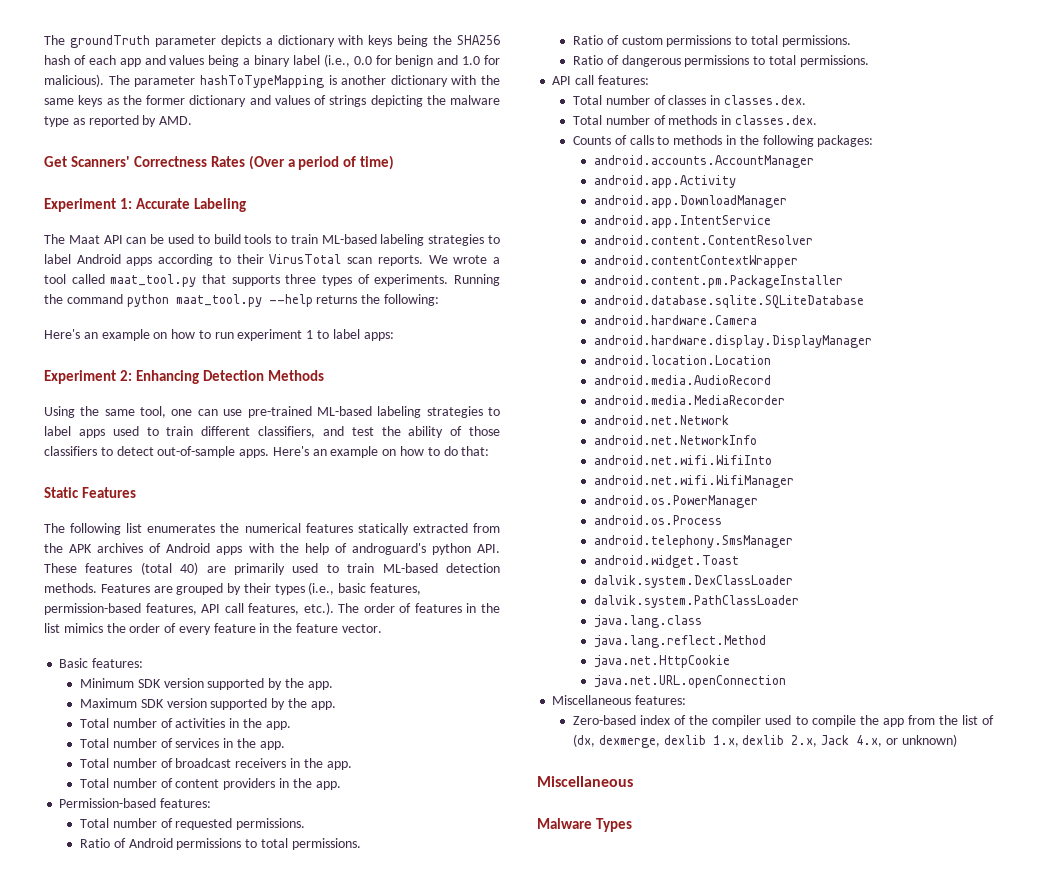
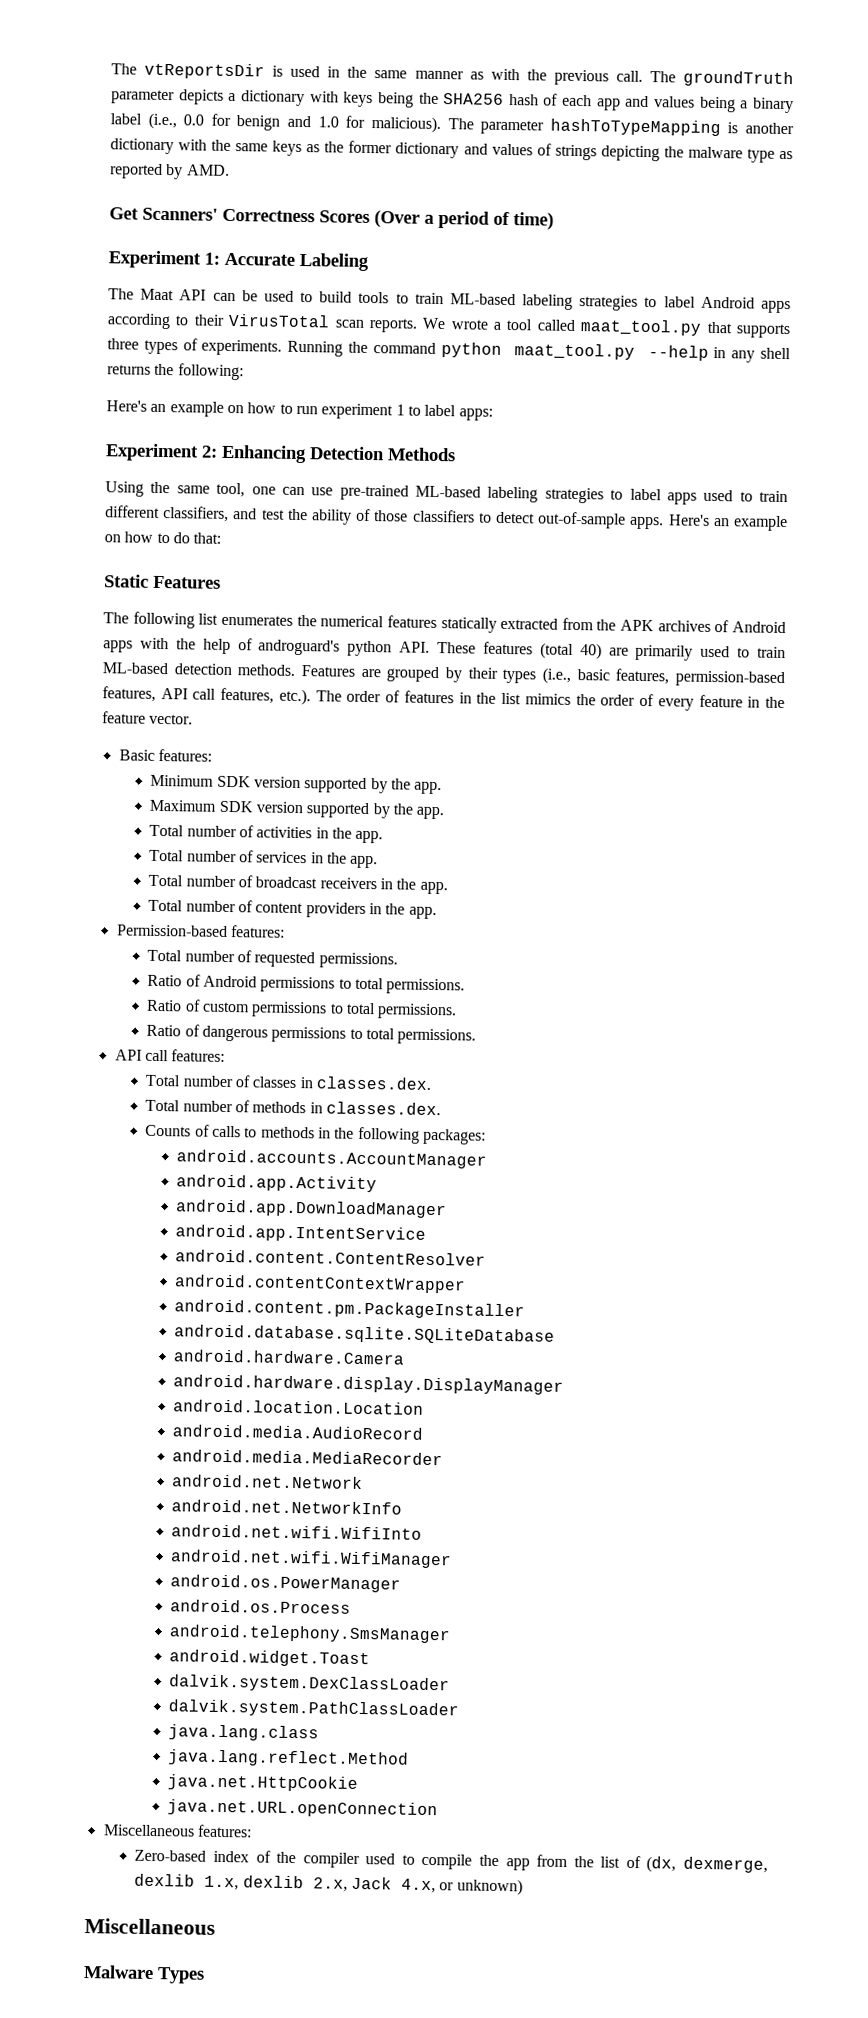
- The groundTruth parameter depicts a dictionary with keys being the SHA256 hash of each app and values being a binary label (i.e., 0.0 for benign and 1.0 for malicious).
+ The vtReportsDir is used in the same manner as with the previous call. The groundTruth parameter depicts a dictionary with keys being the SHA256 hash of each app and values being a binary label (i.e., 0.0 for benign and 1.0 for malicious).
- Get Scanners' Correctness Rates (Over a period of time)
+ Get Scanners' Correctness Scores (Over a period of time)
- Running the command python maat_tool.py --help returns the following:
+ Running the command python maat_tool.py --help in any shell returns the following:

